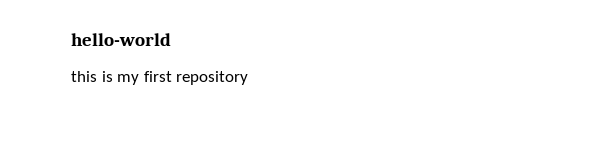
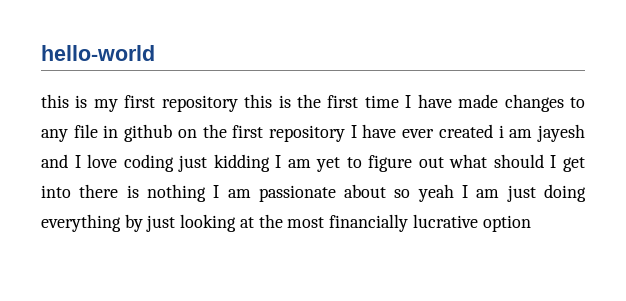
- this is my first repository
+ this is my first repository this is the first time I have made changes to any file in github on the first repository I have ever created i am jayesh and I love coding just kidding I am yet to figure out what should I get into there is nothing I am passionate about so yeah I am just doing everything by just looking at the most financially lucrative option

